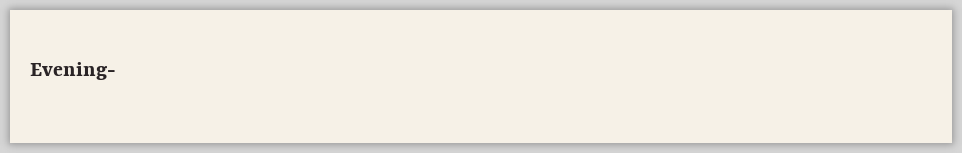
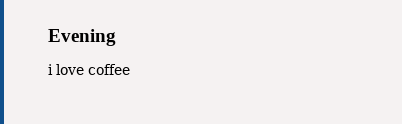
- Evening-
+ Evening
+ i love coffee

